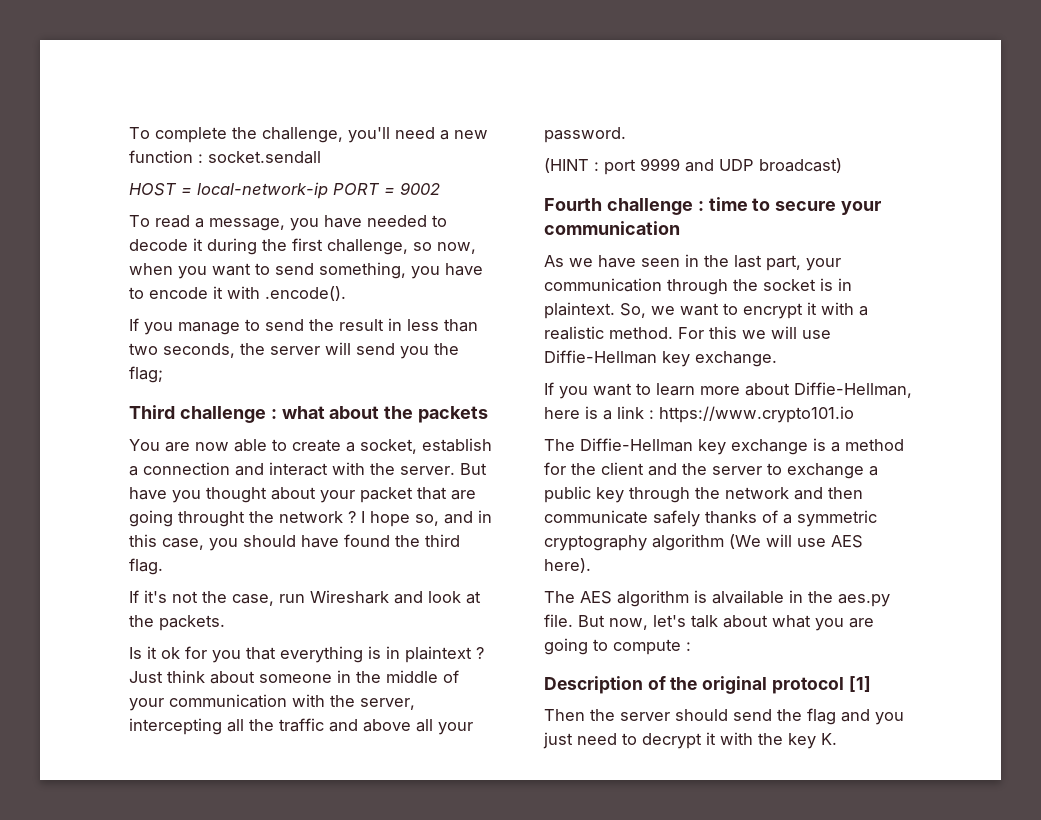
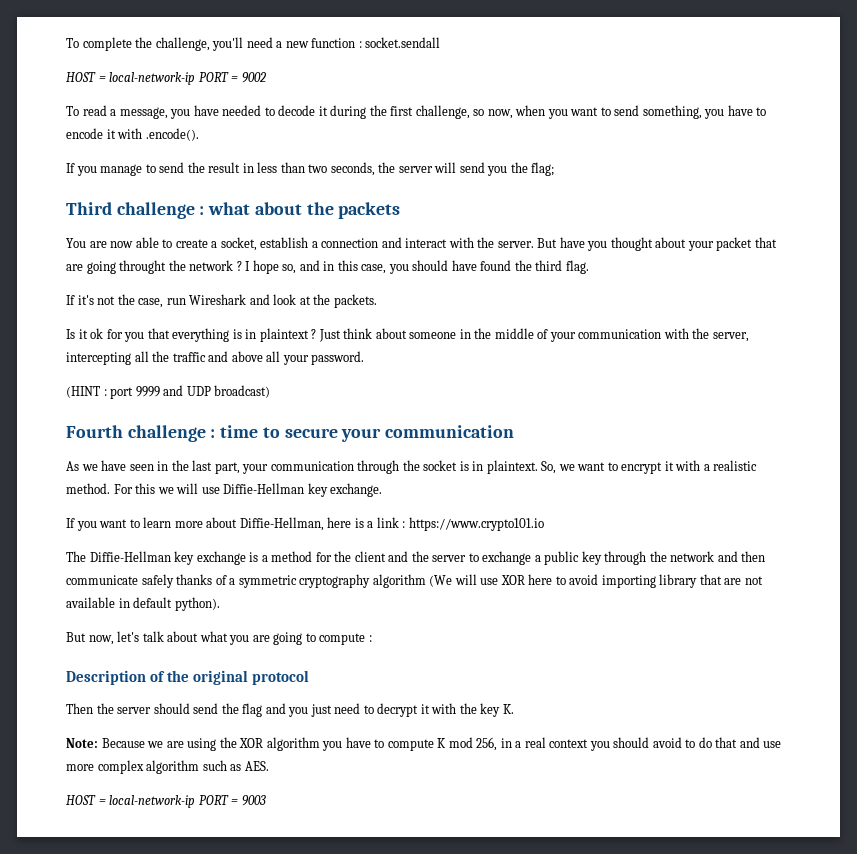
- The Diffie-Hellman key exchange is a method for the client and the server to exchange a public key through the network and then communicate safely thanks of a symmetric cryptography algorithm (We will use AES here).
- The AES algorithm is alvailable in the aes.py file. But now, let's talk about what you are going to compute :
+ The Diffie-Hellman key exchange is a method for the client and the server to exchange a public key through the network and then communicate safely thanks of a symmetric cryptography algorithm (We will use XOR here to avoid importing library that are not available in default python).
+ But now, let's talk about what you are going to compute :
- Description of the original protocol [1]
+ Description of the original protocol
+ Note: Because we are using the XOR algorithm you have to compute K mod 256, in a real context you should avoid to do that and use more complex algorithm such as AES.
+ HOST = local-network-ip PORT = 9003

